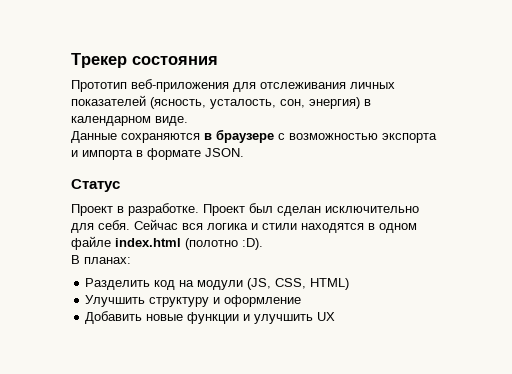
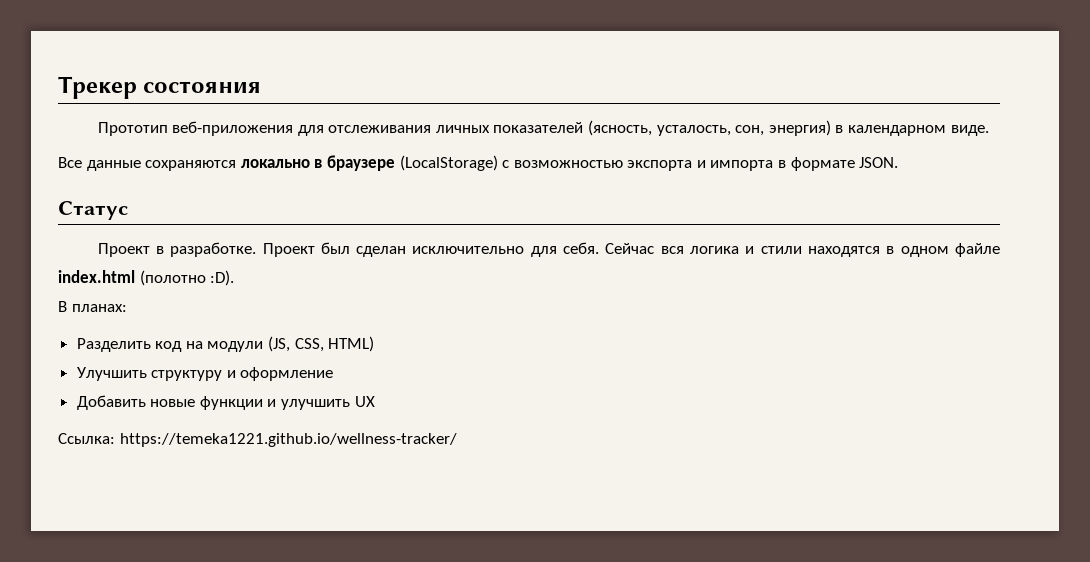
- Данные сохраняются в браузере с возможностью экспорта и импорта в формате JSON.
+ Все данные сохраняются локально в браузере (LocalStorage) с возможностью экспорта и импорта в формате JSON.
+ Ссылка: https://temeka1221.github.io/wellness-tracker/

